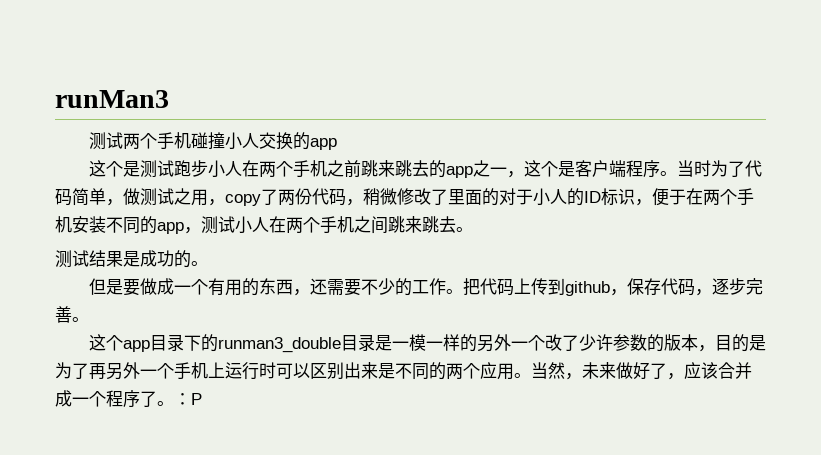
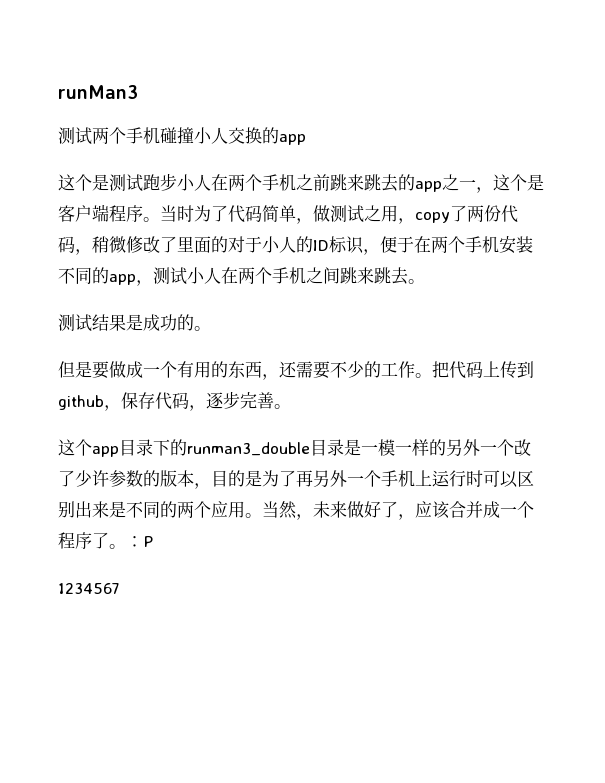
+ 1234567

